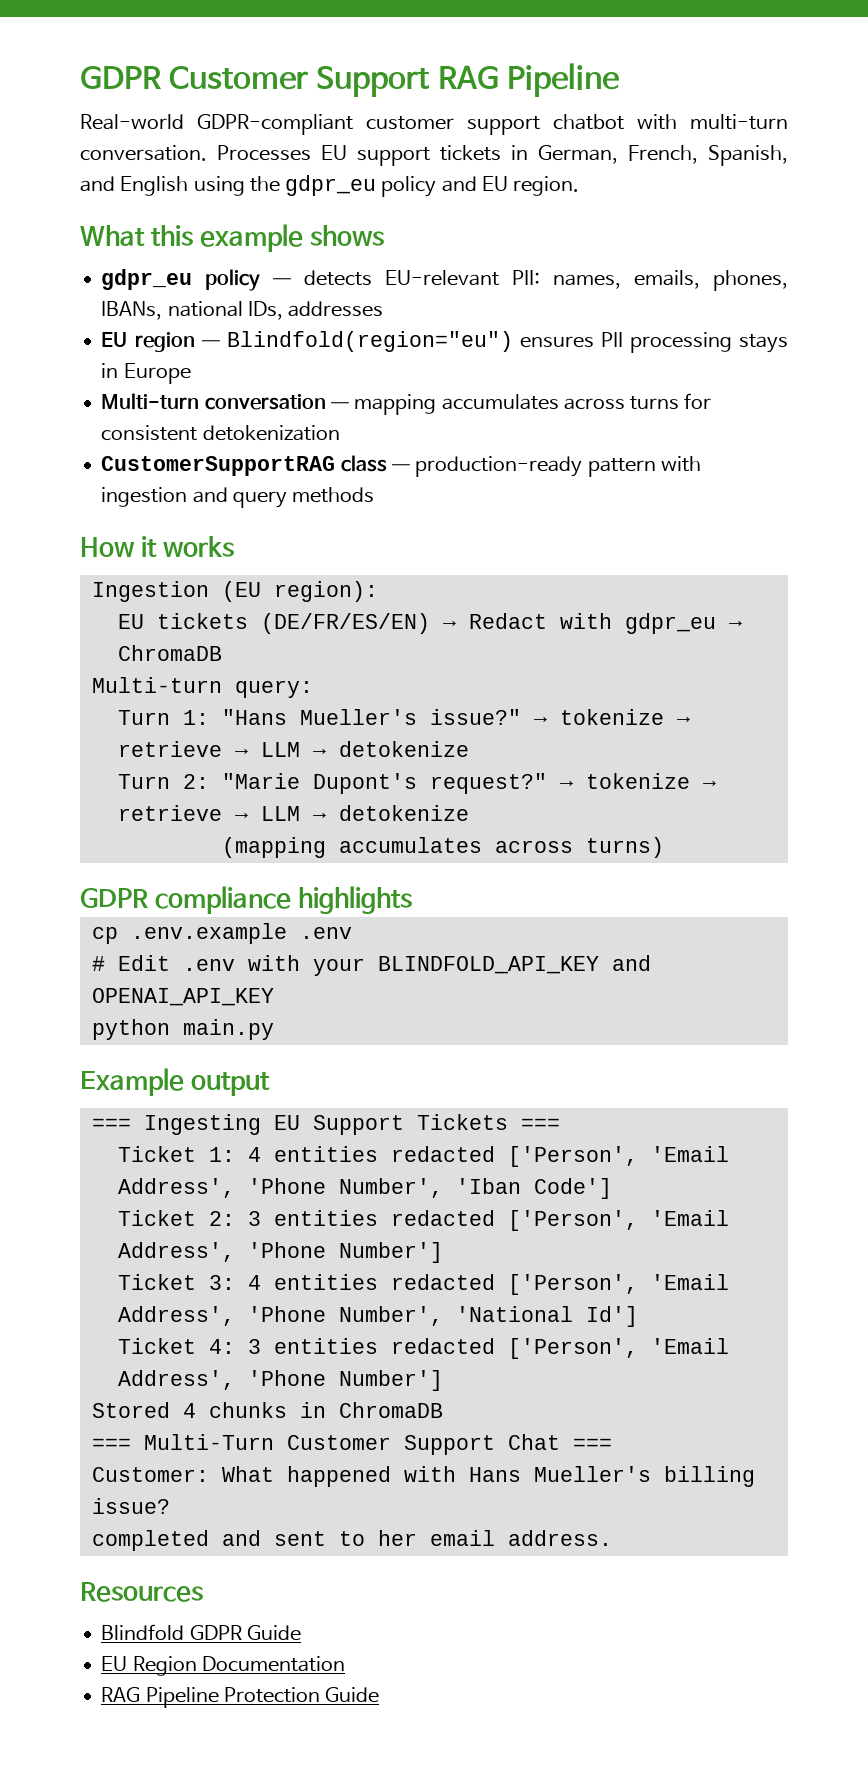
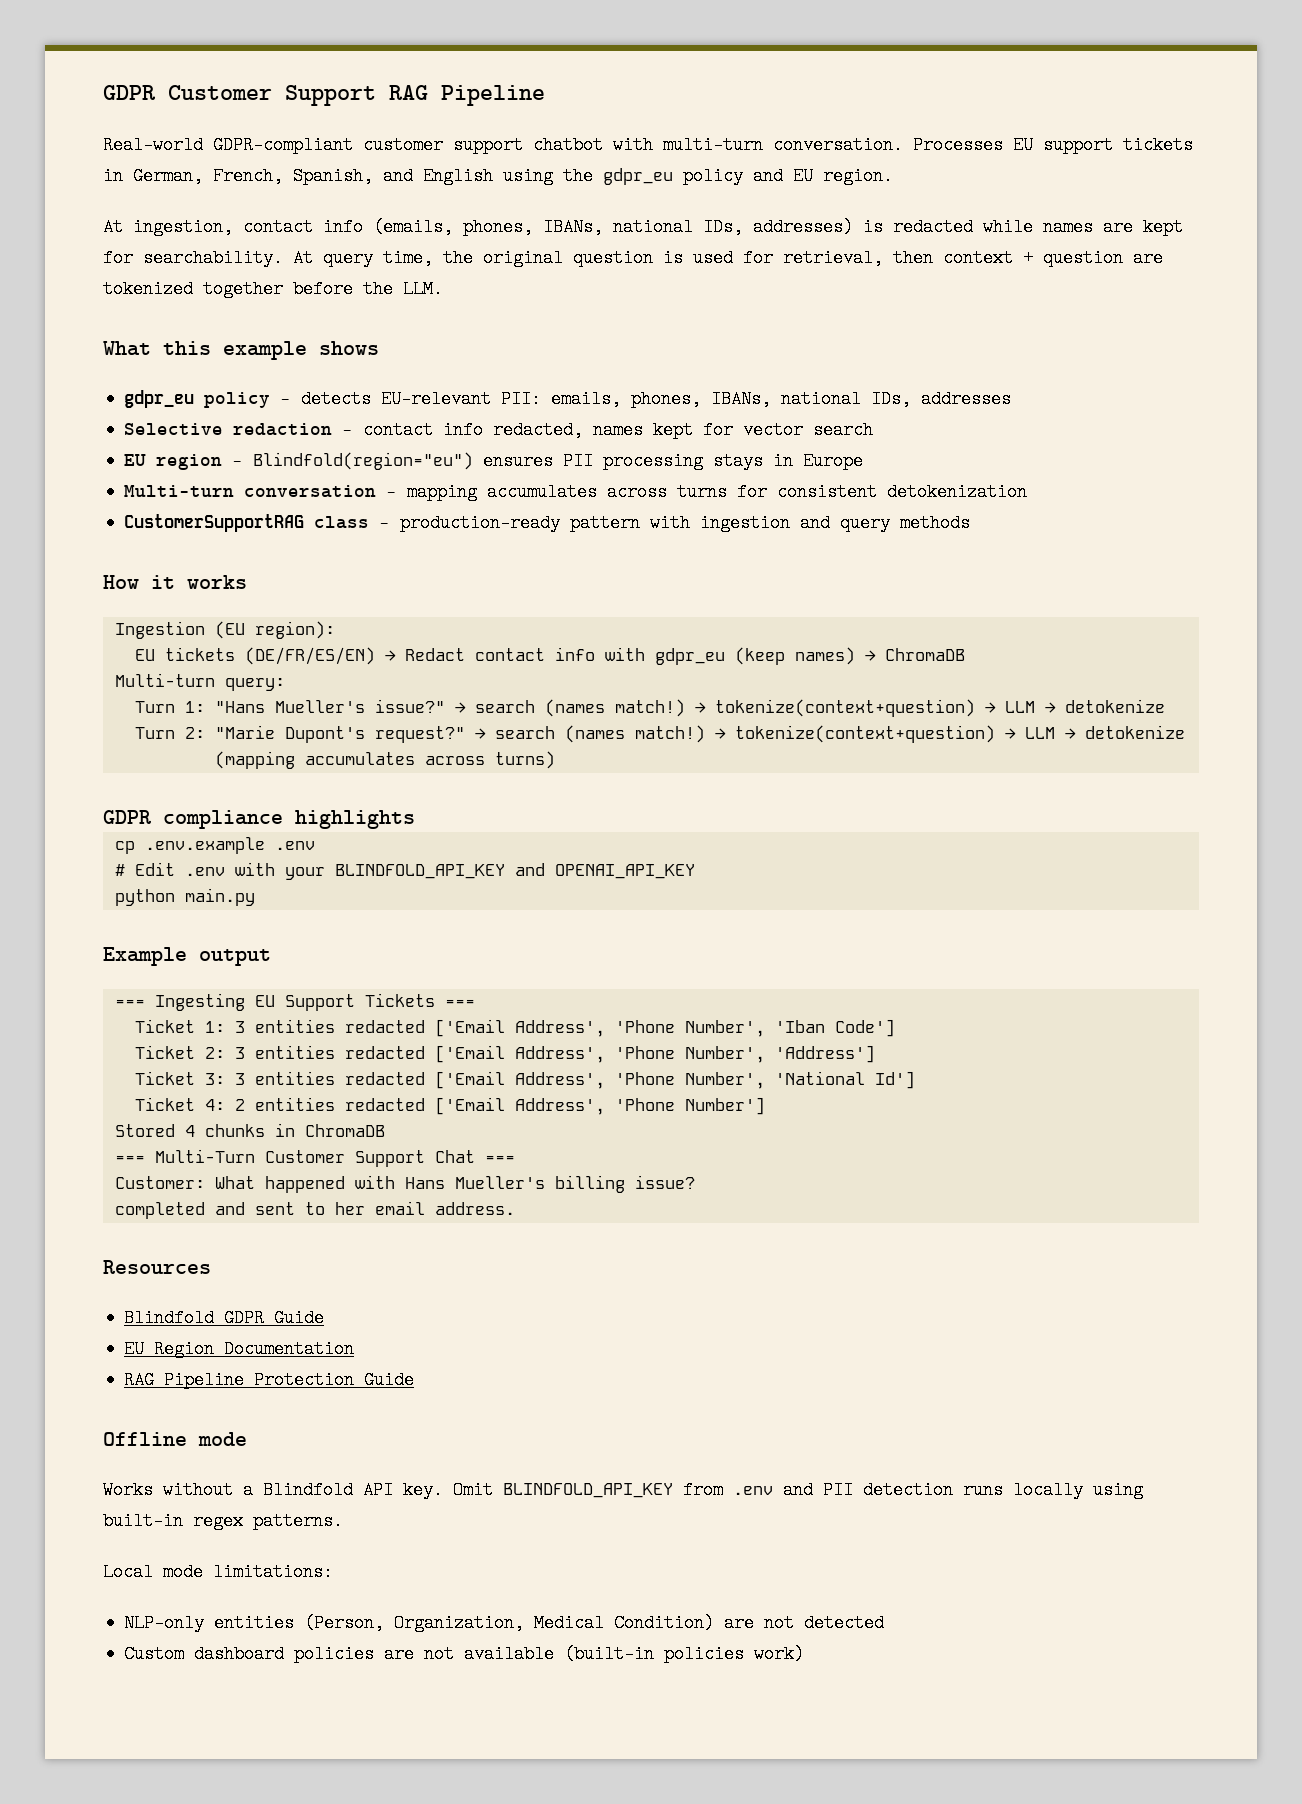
+ At ingestion, contact info (emails, phones, IBANs, national IDs, addresses) is redacted while names are kept for searchability. At query time, the original question is used for retrieval, then context + question are tokenized together before the LLM.
- gdpr_eu policy — detects EU-relevant PII: names, emails, phones, IBANs, national IDs, addresses
+ gdpr_eu policy — detects EU-relevant PII: emails, phones, IBANs, national IDs, addresses
+ Selective redaction — contact info redacted, names kept for vector search
- EU tickets (DE/FR/ES/EN) → Redact with gdpr_eu → ChromaDB
+ EU tickets (DE/FR/ES/EN) → Redact contact info with gdpr_eu (keep names) → ChromaDB
- Turn 1: "Hans Mueller's issue?" → tokenize → retrieve → LLM → detokenize
+ Turn 1: "Hans Mueller's issue?" → search (names match!) → tokenize(context+question) → LLM → detokenize
- Turn 2: "Marie Dupont's request?" → tokenize → retrieve → LLM → detokenize
+ Turn 2: "Marie Dupont's request?" → search (names match!) → tokenize(context+question) → LLM → detokenize
- Ticket 1: 4 entities redacted ['Person', 'Email Address', 'Phone Number', 'Iban Code']
+ Ticket 1: 3 entities redacted ['Email Address', 'Phone Number', 'Iban Code']
- Ticket 2: 3 entities redacted ['Person', 'Email Address', 'Phone Number']
+ Ticket 2: 3 entities redacted ['Email Address', 'Phone Number', 'Address']
- Ticket 3: 4 entities redacted ['Person', 'Email Address', 'Phone Number', 'National Id']
+ Ticket 3: 3 entities redacted ['Email Address', 'Phone Number', 'National Id']
- Ticket 4: 3 entities redacted ['Person', 'Email Address', 'Phone Number']
+ Ticket 4: 2 entities redacted ['Email Address', 'Phone Number']
+ Offline mode
+ Works without a Blindfold API key. Omit BLINDFOLD_API_KEY from .env and PII detection runs locally using built-in regex patterns.
+ Local mode limitations:
+ NLP-only entities (Person, Organization, Medical Condition) are not detected
+ Custom dashboard policies are not available (built-in policies work)

